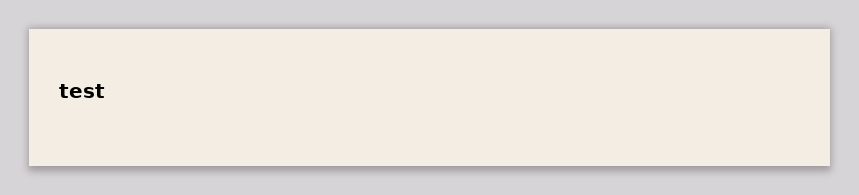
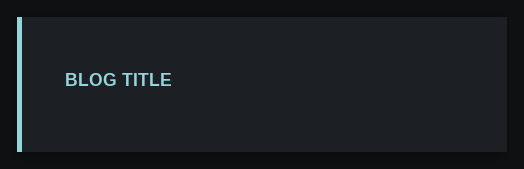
- test
+ BLOG TITLE

